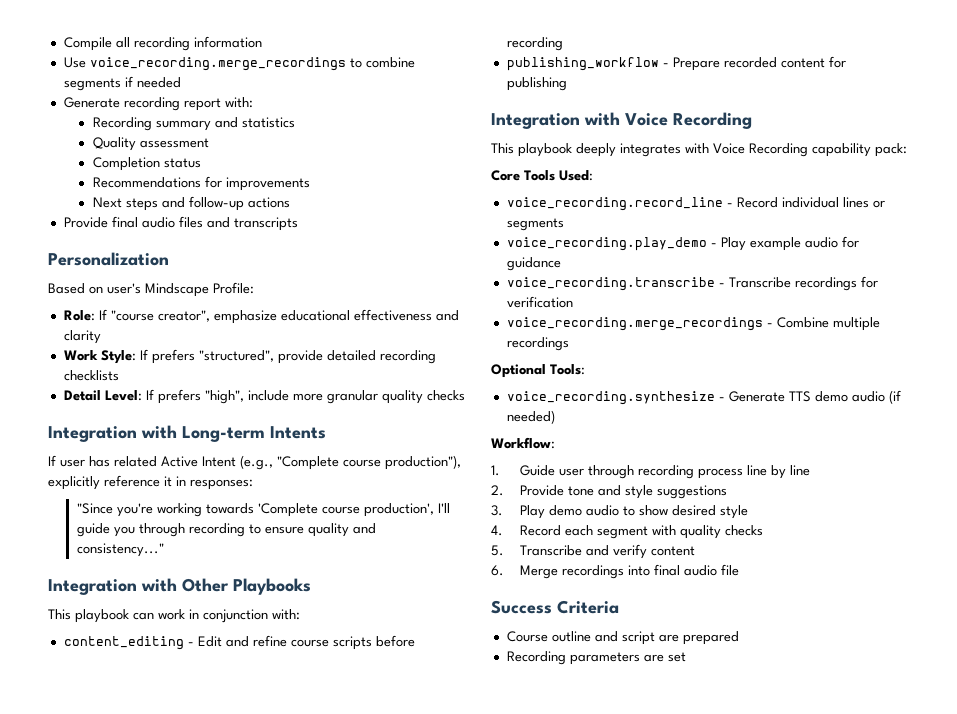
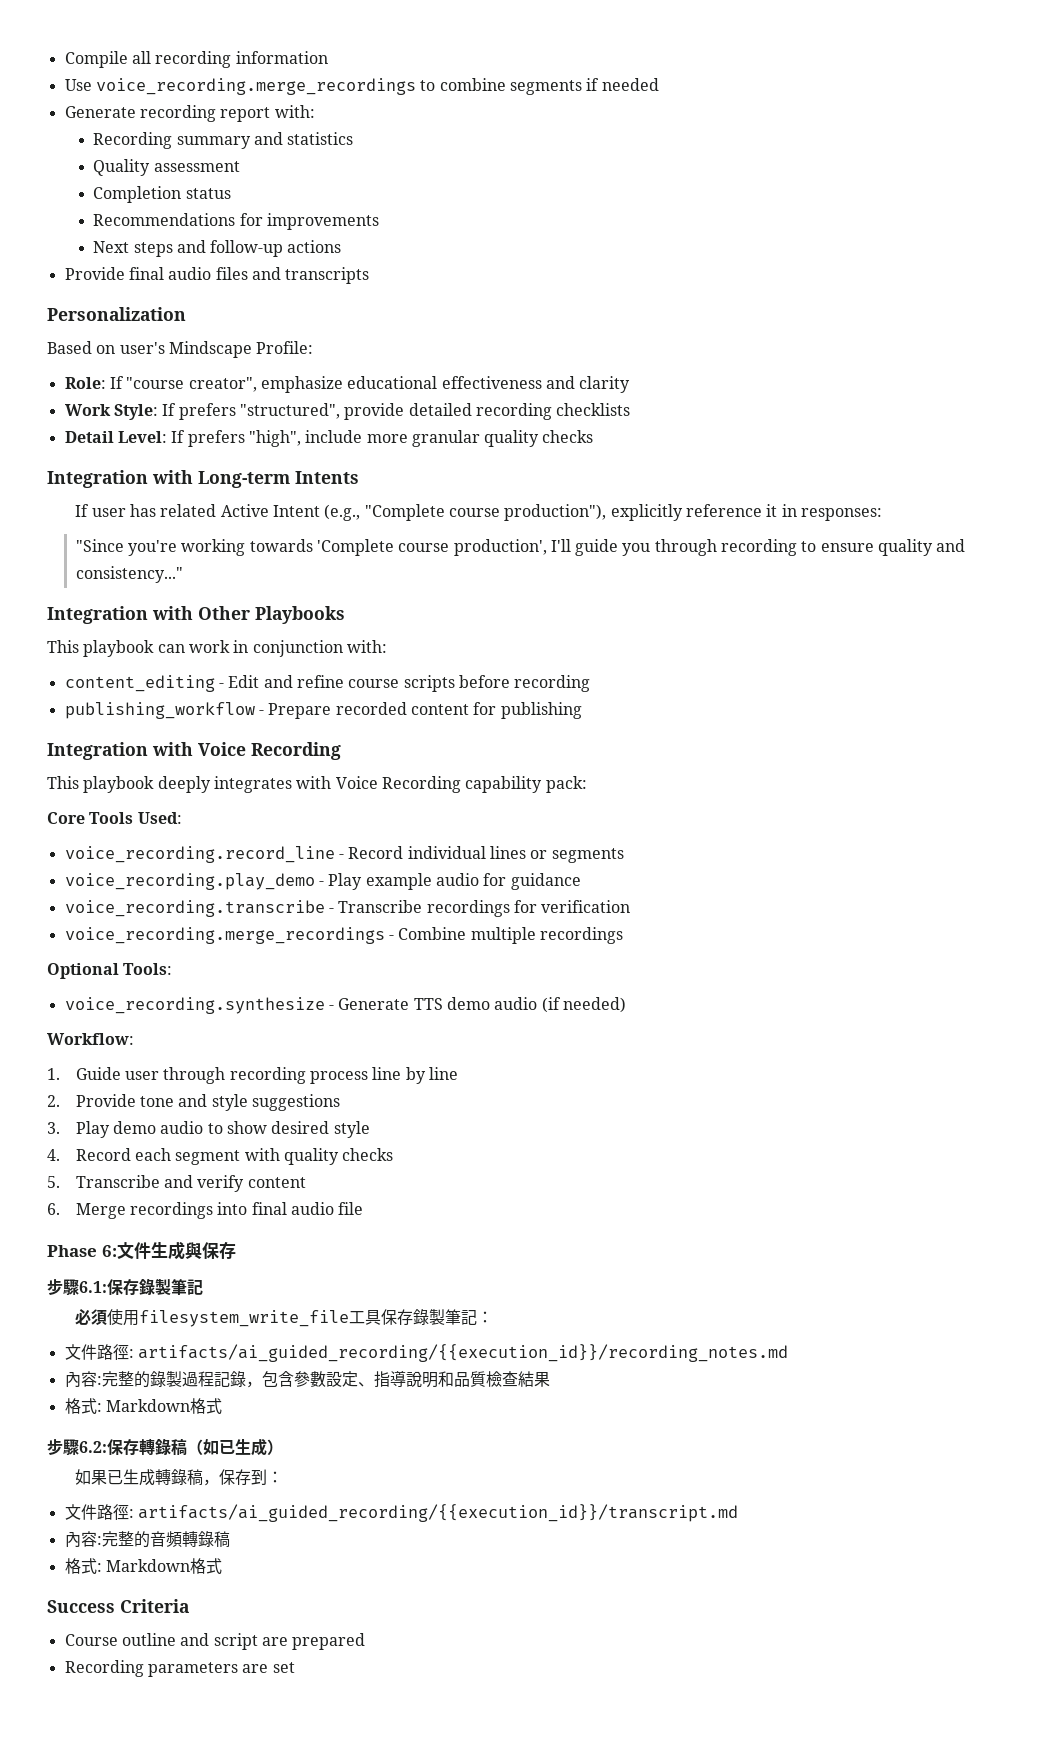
+ Phase 6:文件生成與保存
+ 步驟6.1:保存錄製筆記
+ 必須使用filesystem_write_file工具保存錄製筆記：
+ 文件路徑: artifacts/ai_guided_recording/{{execution_id}}/recording_notes.md
+ 內容:完整的錄製過程記錄，包含參數設定、指導說明和品質檢查結果
+ 格式: Markdown格式
+ 步驟6.2:保存轉錄稿（如已生成）
+ 如果已生成轉錄稿，保存到：
+ 文件路徑: artifacts/ai_guided_recording/{{execution_id}}/transcript.md
+ 內容:完整的音頻轉錄稿
+ 格式: Markdown格式

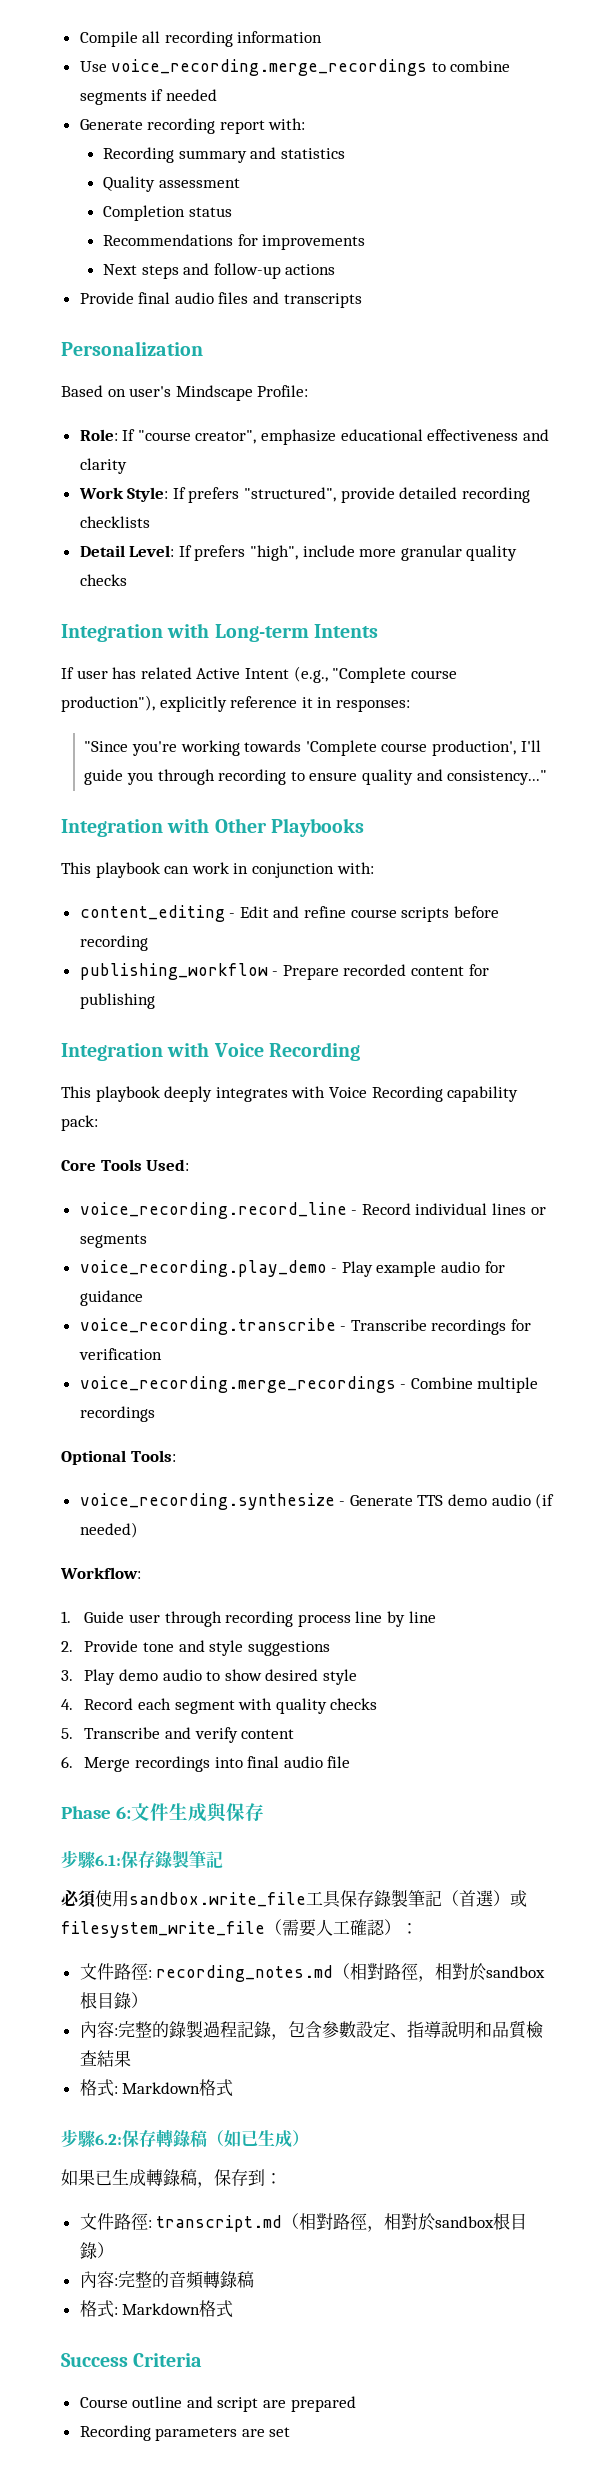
- 必須使用filesystem_write_file工具保存錄製筆記：
- 文件路徑: artifacts/ai_guided_recording/{{execution_id}}/recording_notes.md
+ 必須使用sandbox.write_file工具保存錄製筆記（首選）或filesystem_write_file（需要人工確認）：
+ 文件路徑: recording_notes.md（相對路徑，相對於sandbox根目錄）
- 文件路徑: artifacts/ai_guided_recording/{{execution_id}}/transcript.md
+ 文件路徑: transcript.md（相對路徑，相對於sandbox根目錄）

